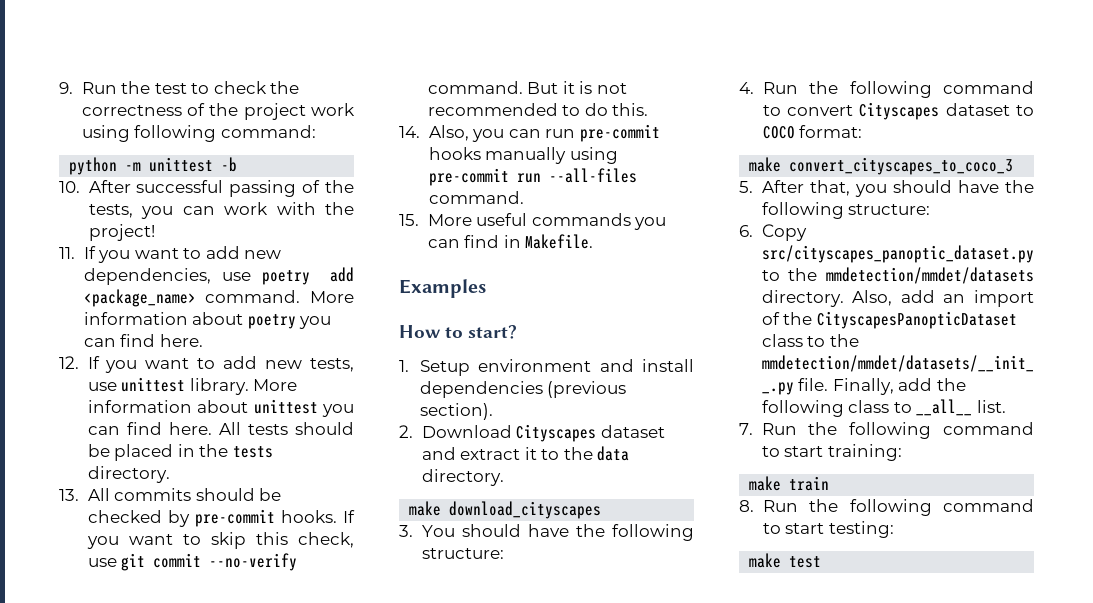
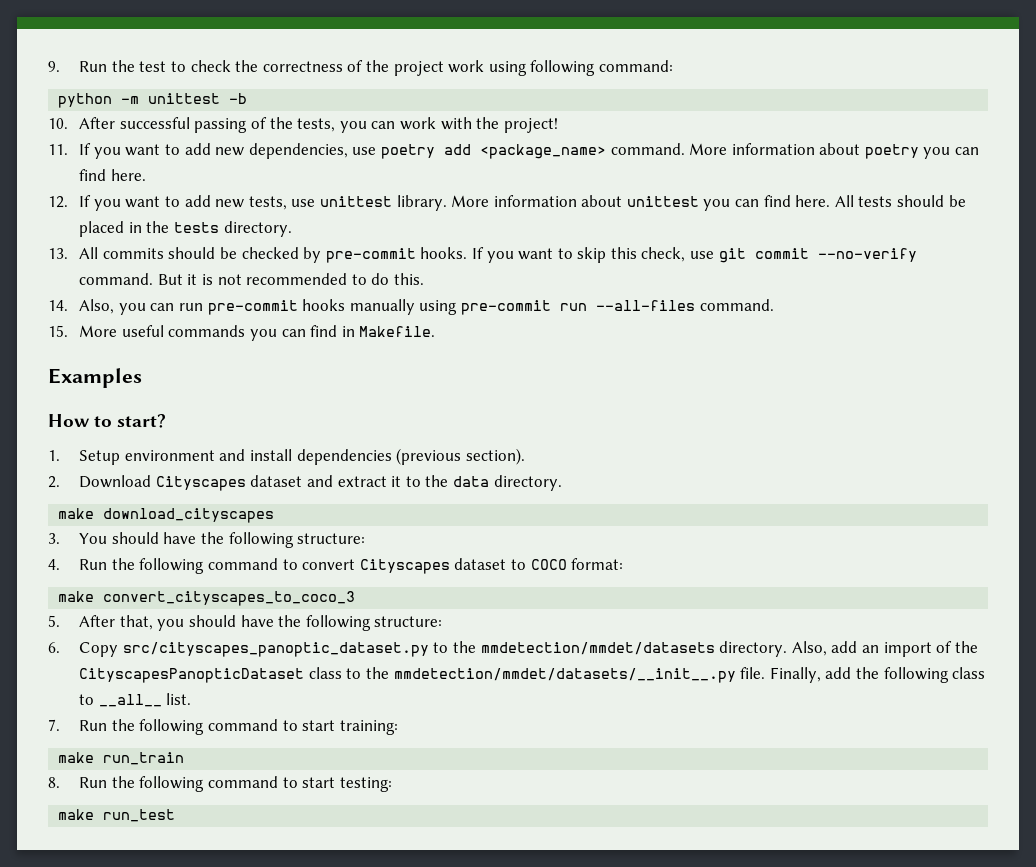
- make train
+ make run_train
- make test
+ make run_test

